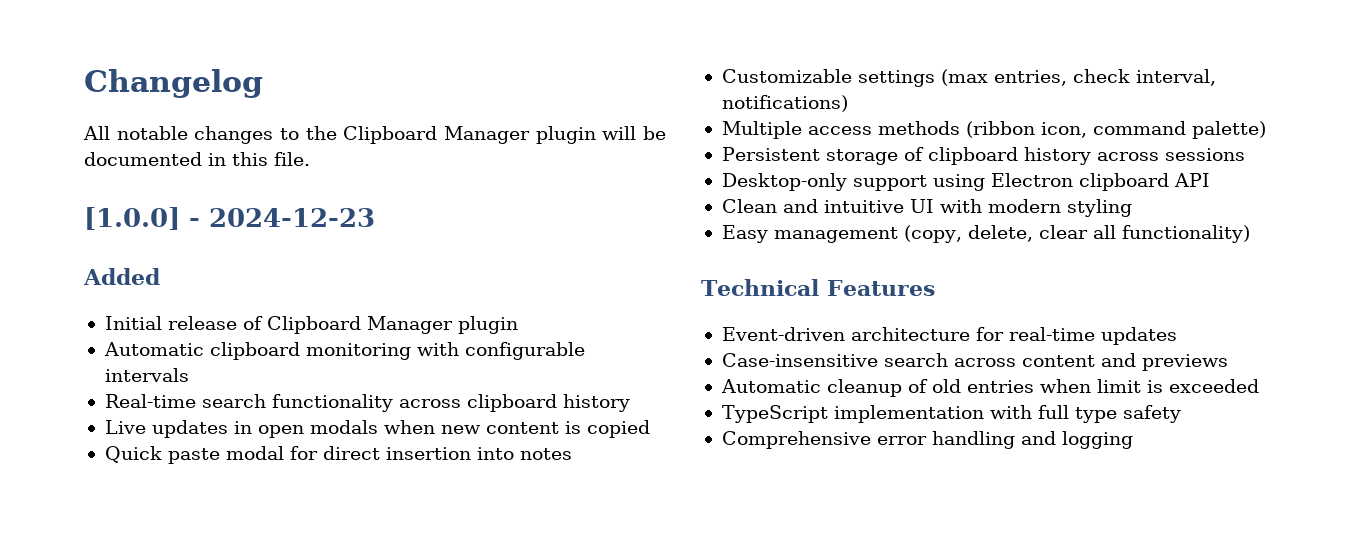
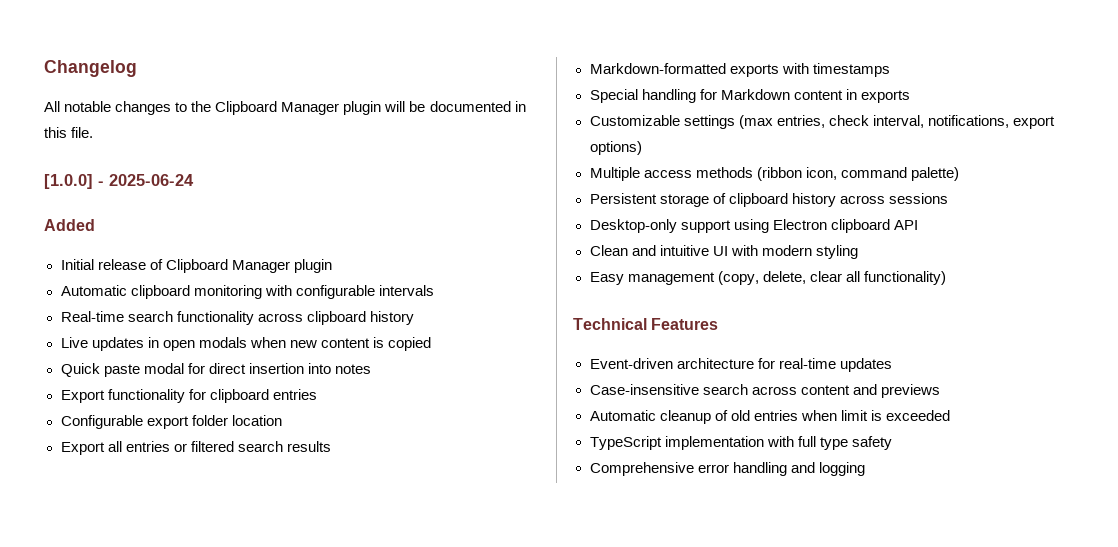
- [1.0.0] - 2024-12-23
+ [1.0.0] - 2025-06-24
+ Export functionality for clipboard entries
+ Configurable export folder location
+ Export all entries or filtered search results
+ Markdown-formatted exports with timestamps
+ Special handling for Markdown content in exports
- Customizable settings (max entries, check interval, notifications)
+ Customizable settings (max entries, check interval, notifications, export options)

